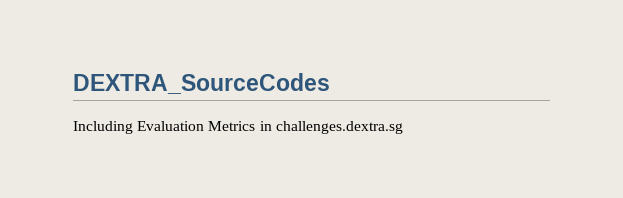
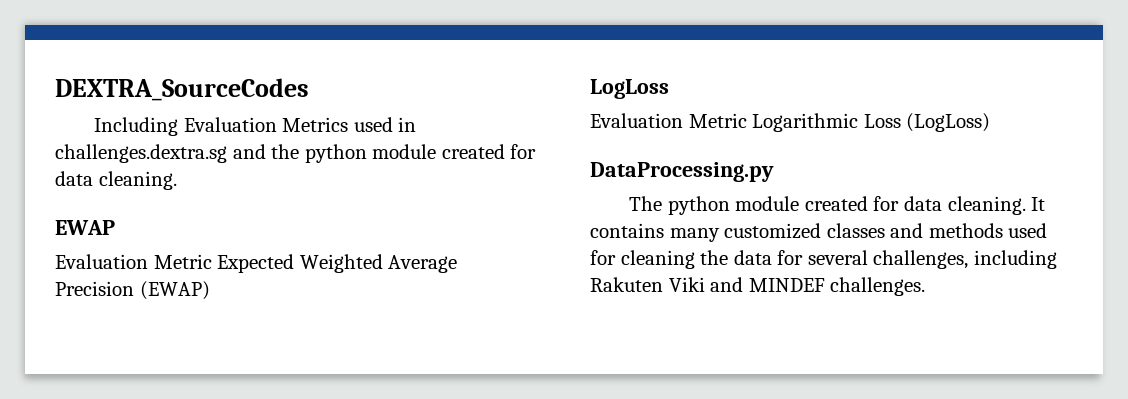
- Including Evaluation Metrics in challenges.dextra.sg
+ Including Evaluation Metrics used in challenges.dextra.sg and the python module created for data cleaning.
+ EWAP
+ Evaluation Metric Expected Weighted Average Precision (EWAP)
+ LogLoss
+ Evaluation Metric Logarithmic Loss (LogLoss)
+ DataProcessing.py
+ The python module created for data cleaning. It contains many customized classes and methods used for cleaning the data for several challenges, including Rakuten Viki and MINDEF challenges.

